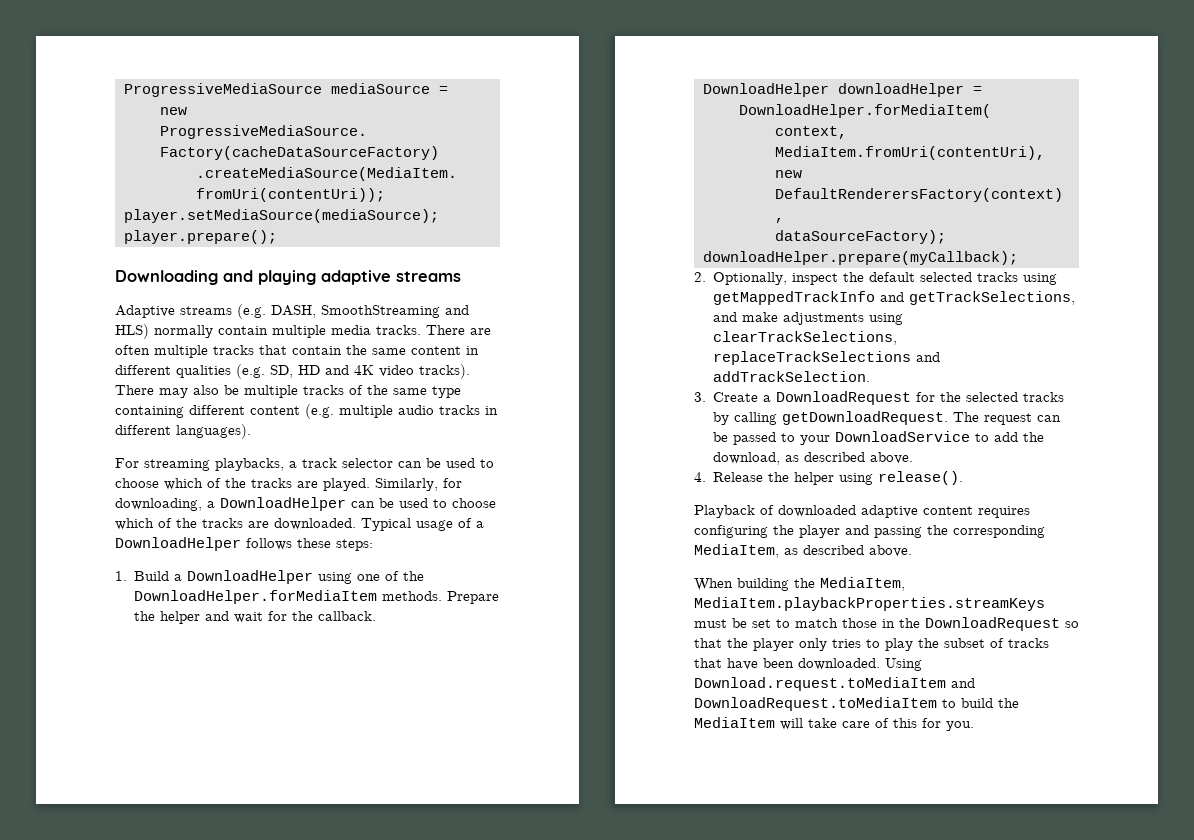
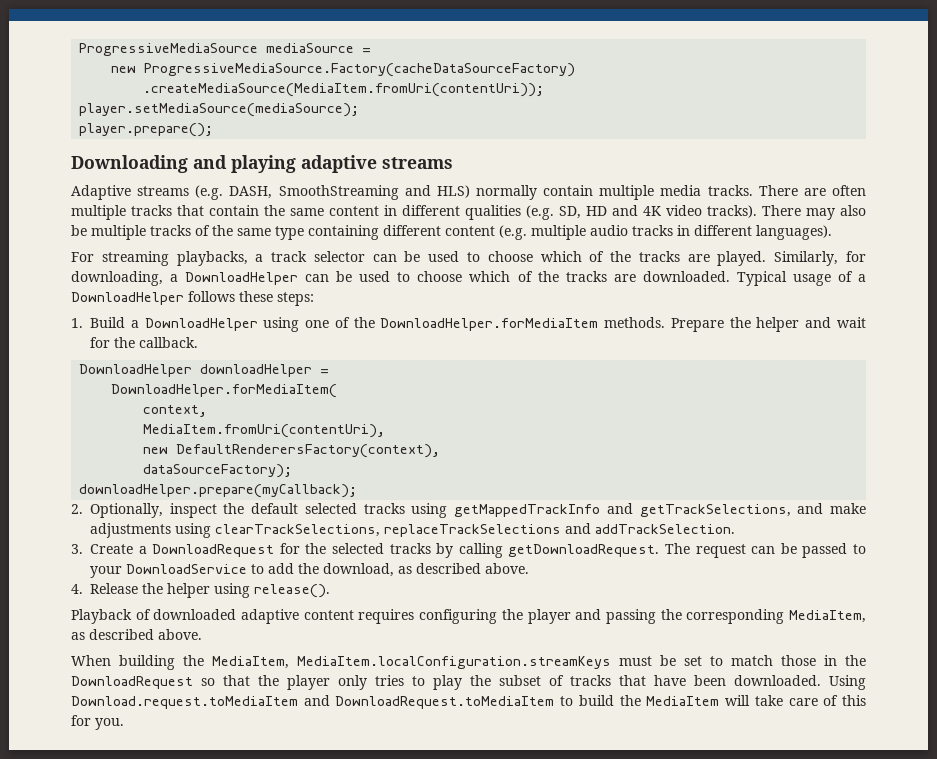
- When building the MediaItem, MediaItem.playbackProperties.streamKeys must be set to match those in the DownloadRequest so that the player only tries to play the subset of tracks that have been downloaded.
+ When building the MediaItem, MediaItem.localConfiguration.streamKeys must be set to match those in the DownloadRequest so that the player only tries to play the subset of tracks that have been downloaded.

